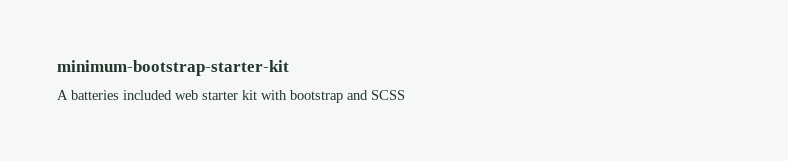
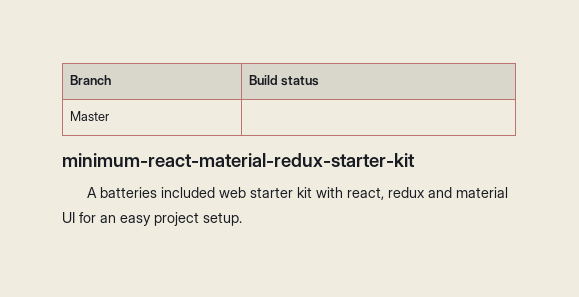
- minimum-bootstrap-starter-kit
+ Branch | Build status
+ Master |
+ minimum-react-material-redux-starter-kit
- A batteries included web starter kit with bootstrap and SCSS
+ A batteries included web starter kit with react, redux and material UI for an easy project setup.

